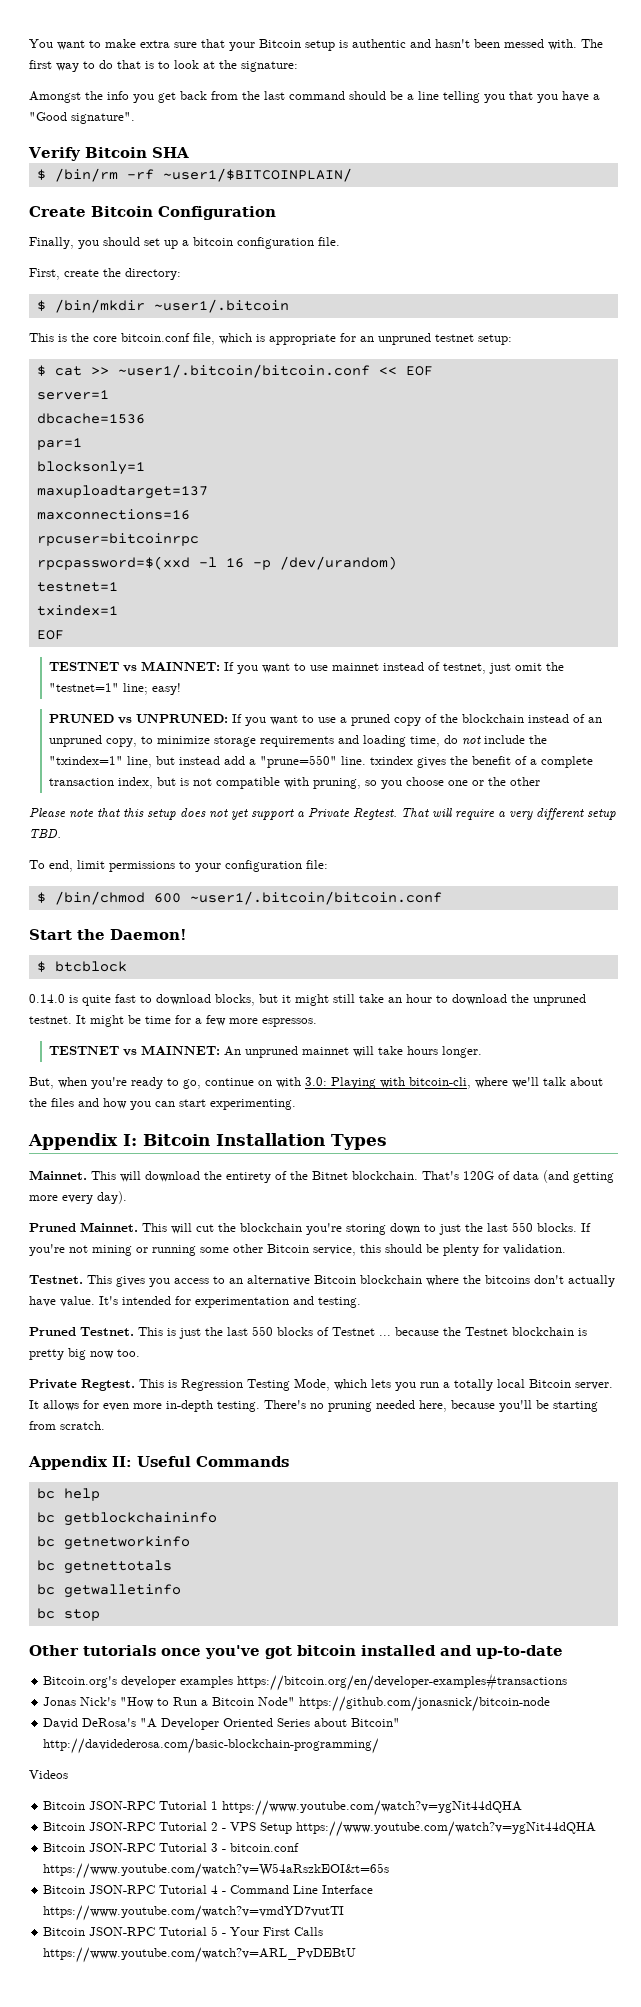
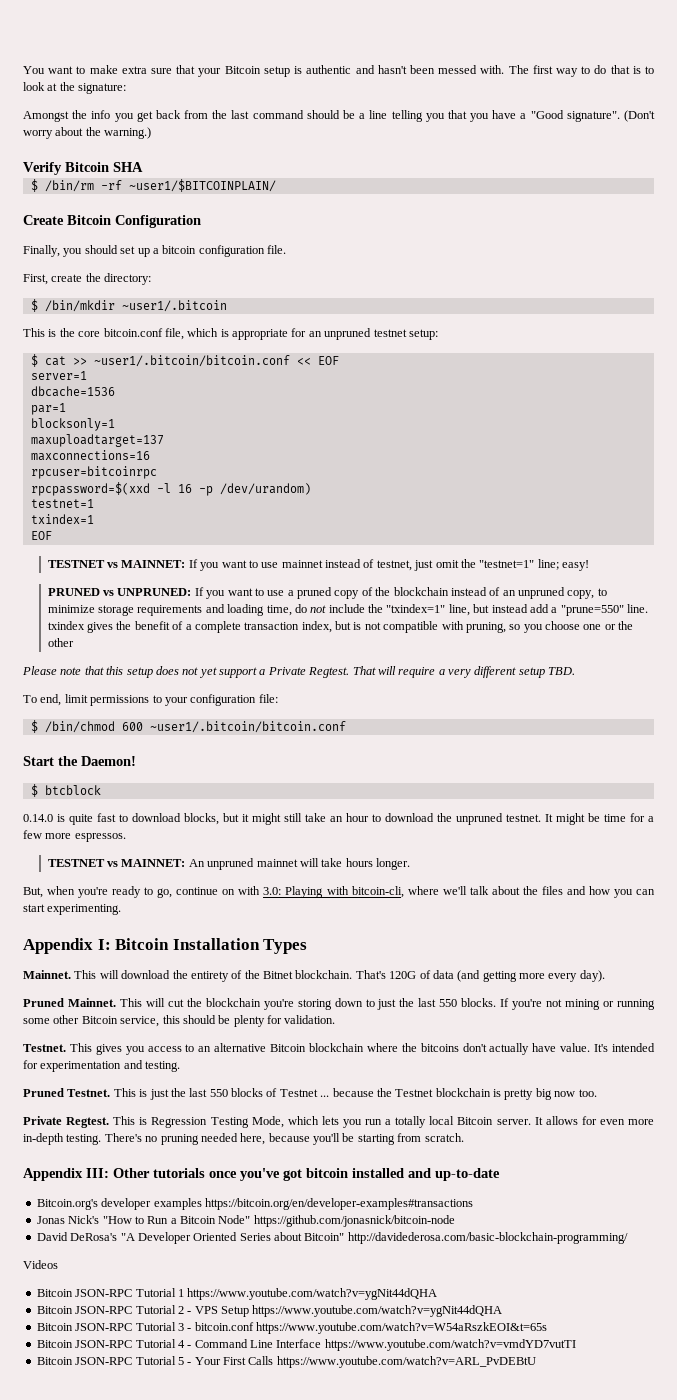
+ (Don't worry about the warning.)
- Appendix II: Useful Commands
- bc help
- bc getblockchaininfo
- bc getnetworkinfo
- bc getnettotals
- bc getwalletinfo
- bc stop
- Other tutorials once you've got bitcoin installed and up-to-date
+ Appendix III: Other tutorials once you've got bitcoin installed and up-to-date

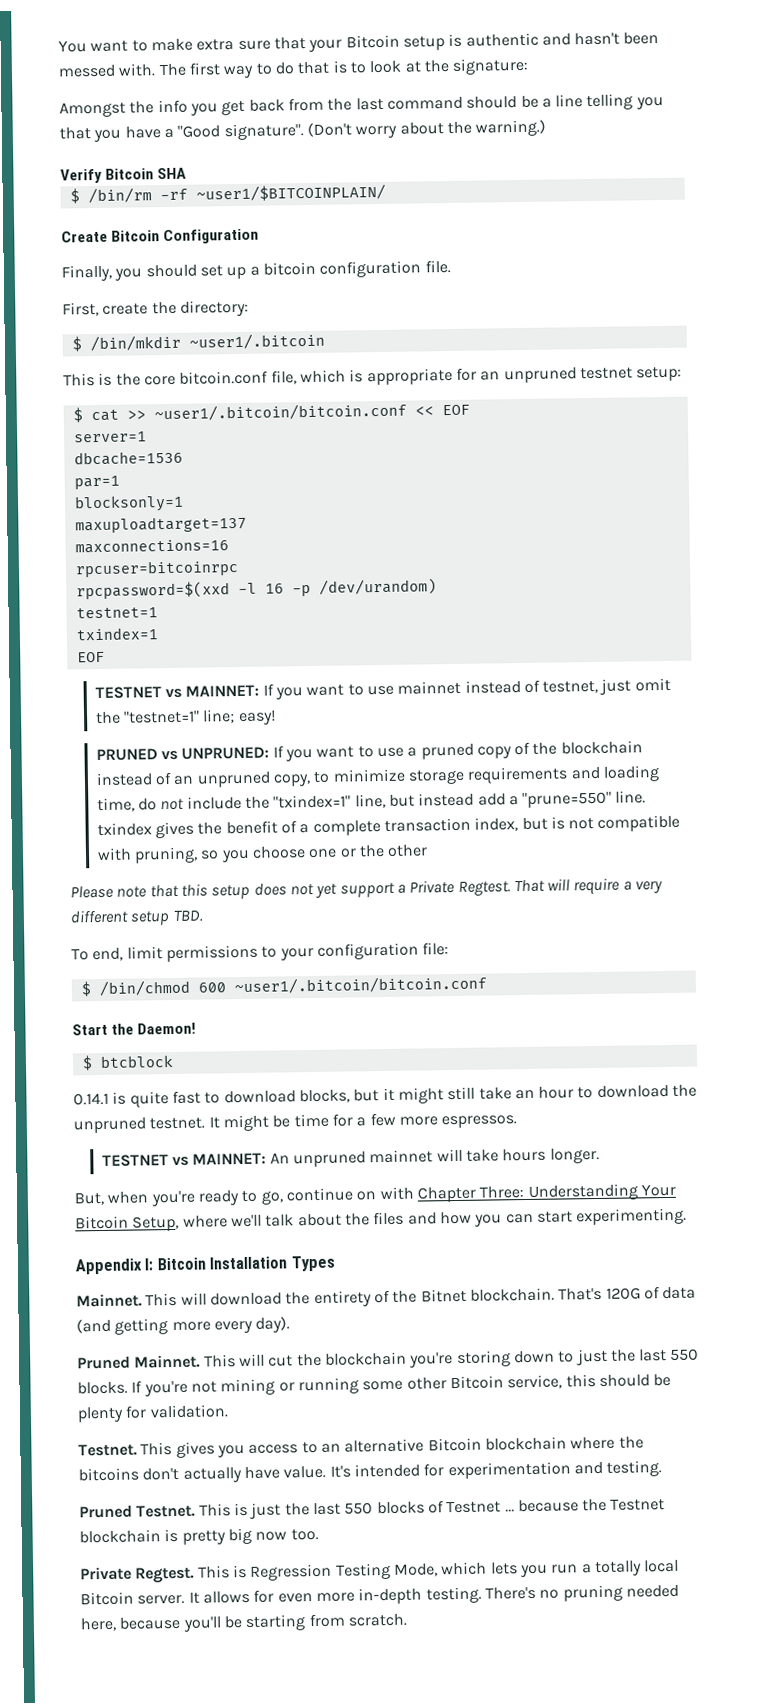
- 0.14.0 is quite fast to download blocks, but it might still take an hour to download the unpruned testnet.
+ 0.14.1 is quite fast to download blocks, but it might still take an hour to download the unpruned testnet.
- But, when you're ready to go, continue on with 3.0: Playing with bitcoin-cli, where we'll talk about the files and how you can start experimenting.
+ But, when you're ready to go, continue on with Chapter Three: Understanding Your Bitcoin Setup, where we'll talk about the files and how you can start experimenting.
- Appendix III: Other tutorials once you've got bitcoin installed and up-to-date
- Bitcoin.org's developer examples https://bitcoin.org/en/developer-examples#transactions
- Jonas Nick's "How to Run a Bitcoin Node" https://github.com/jonasnick/bitcoin-node
- David DeRosa's "A Developer Oriented Series about Bitcoin" http://davidederosa.com/basic-blockchain-programming/
- Videos
- Bitcoin JSON-RPC Tutorial 1 https://www.youtube.com/watch?v=ygNit44dQHA
- Bitcoin JSON-RPC Tutorial 2 - VPS Setup https://www.youtube.com/watch?v=ygNit44dQHA
- Bitcoin JSON-RPC Tutorial 3 - bitcoin.conf https://www.youtube.com/watch?v=W54aRszkEOI&t=65s
- Bitcoin JSON-RPC Tutorial 4 - Command Line Interface https://www.youtube.com/watch?v=vmdYD7vutTI
- Bitcoin JSON-RPC Tutorial 5 - Your First Calls https://www.youtube.com/watch?v=ARL_PvDEBtU

